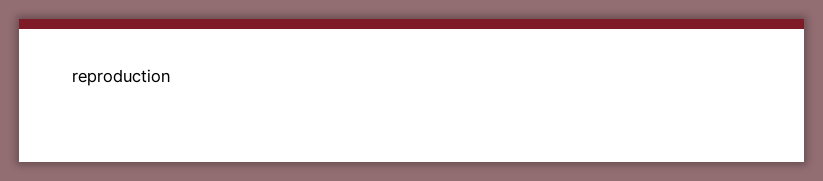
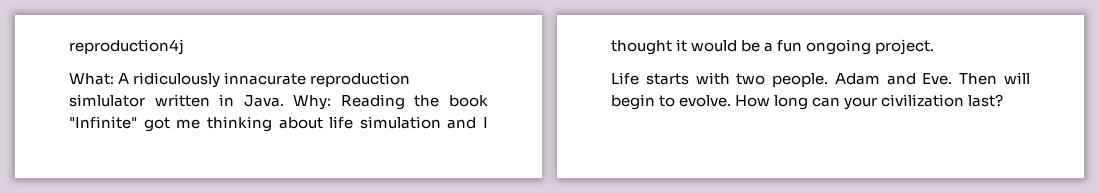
- reproduction
+ reproduction4j
+ What: A ridiculously innacurate reproduction simlulator written in Java. Why: Reading the book "Infinite" got me thinking about life simulation and I thought it would be a fun ongoing project.
+ Life starts with two people. Adam and Eve. Then will begin to evolve. How long can your civilization last?

